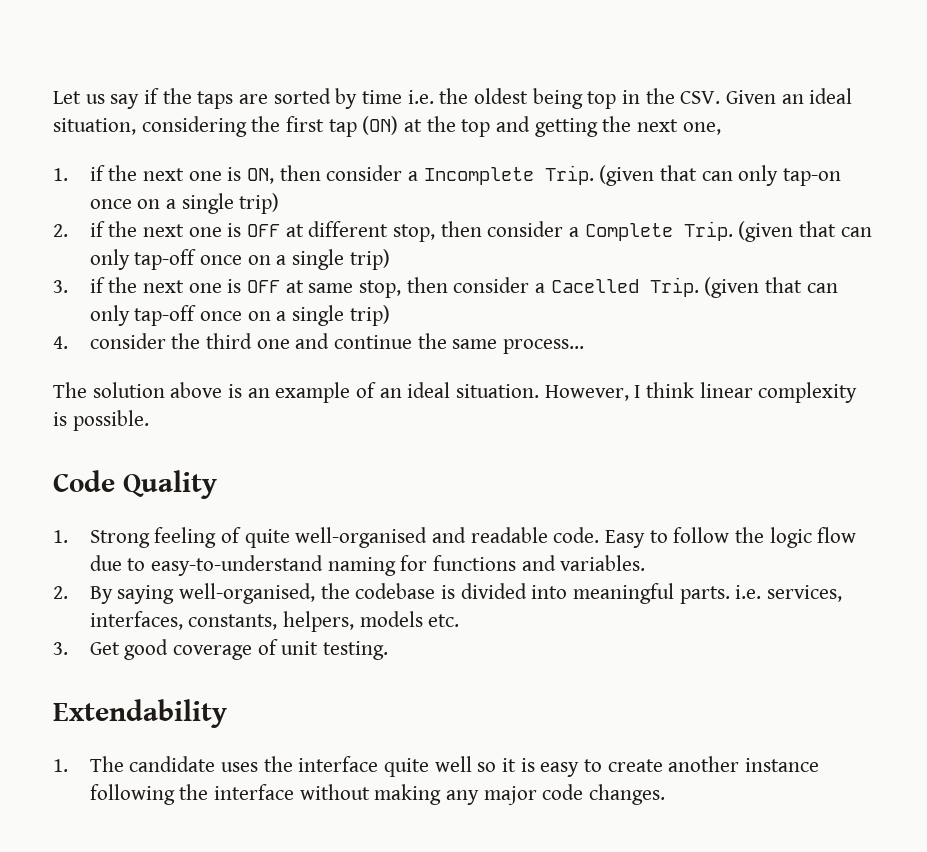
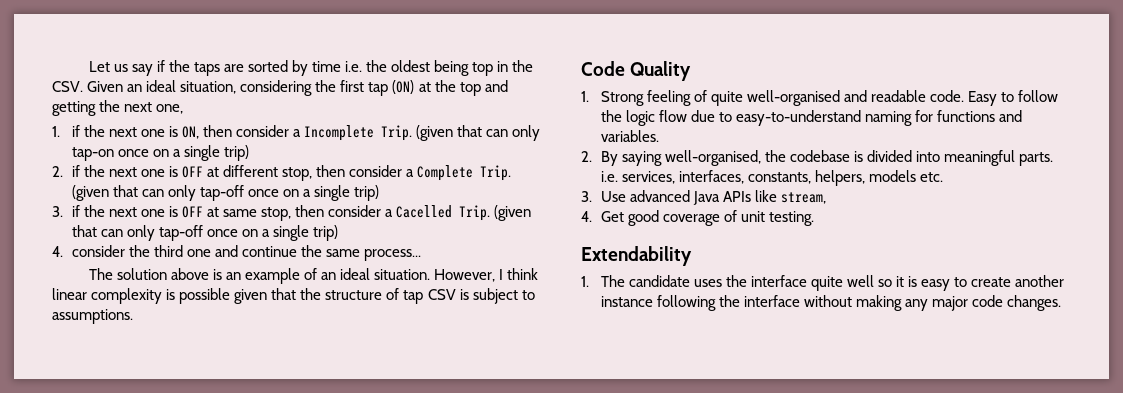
- However, I think linear complexity is possible.
+ However, I think linear complexity is possible given that the structure of tap CSV is subject to assumptions.
- 3. Get good coverage of unit testing.
+ 3. Use advanced Java APIs like stream,
+ 4. Get good coverage of unit testing.

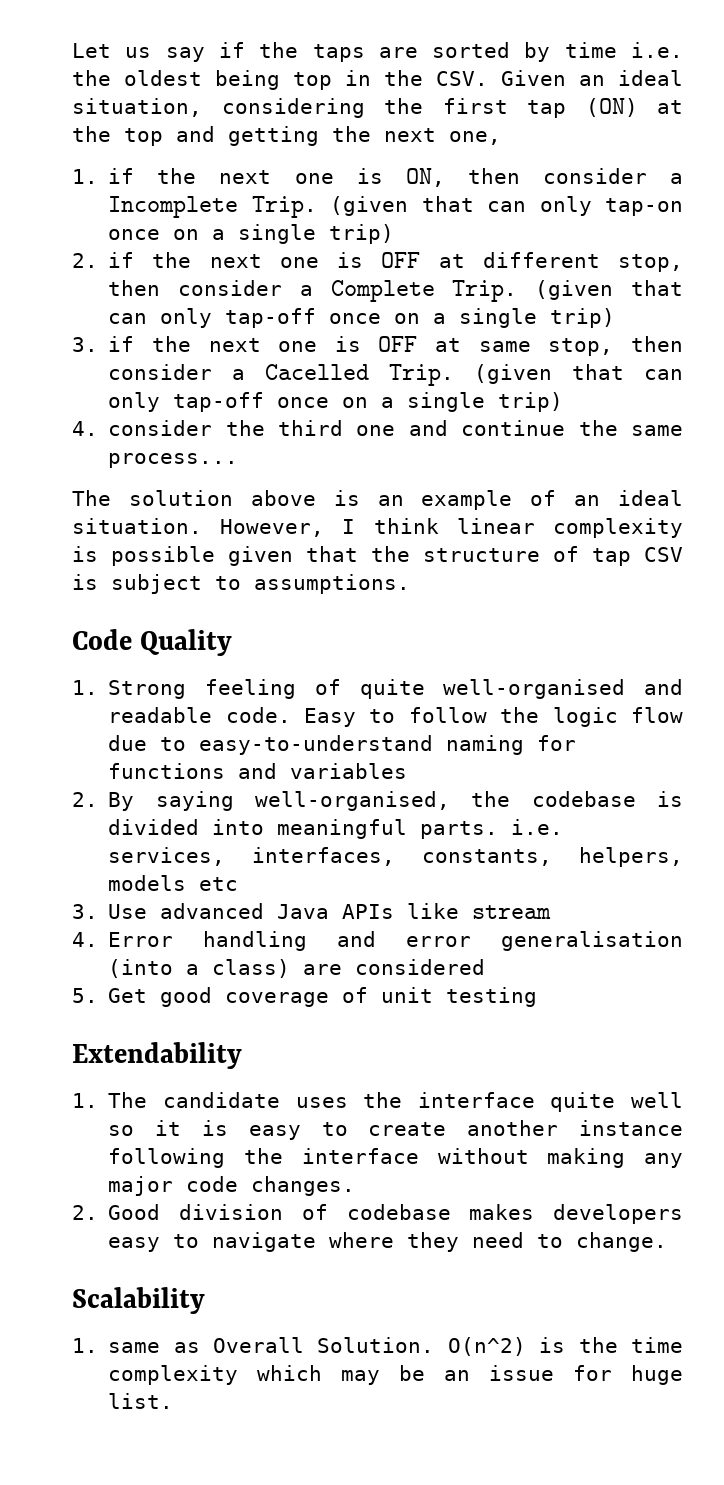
- Easy to follow the logic flow due to easy-to-understand naming for functions and variables.
+ Easy to follow the logic flow due to easy-to-understand naming for functions and variables
- 2. By saying well-organised, the codebase is divided into meaningful parts. i.e. services, interfaces, constants, helpers, models etc.
+ 2. By saying well-organised, the codebase is divided into meaningful parts. i.e. services, interfaces, constants, helpers, models etc
- 3. Use advanced Java APIs like stream,
- 4. Get good coverage of unit testing.
+ 3. Use advanced Java APIs like stream
+ 4. Error handling and error generalisation (into a class) are considered
+ 5. Get good coverage of unit testing
+ 2. Good division of codebase makes developers easy to navigate where they need to change.
+ Scalability
+ 1. same as Overall Solution. O(n^2) is the time complexity which may be an issue for huge list.

